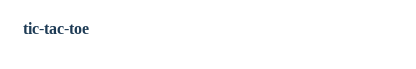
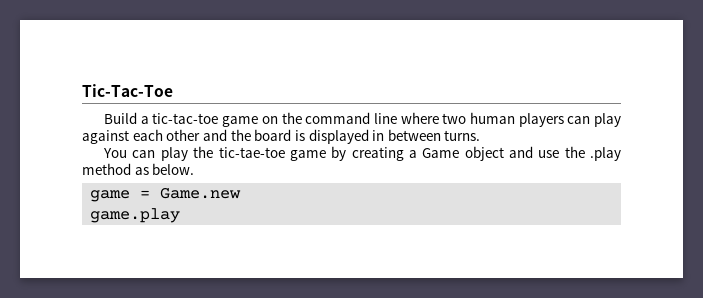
- tic-tac-toe
+ Tic-Tac-Toe
+ Build a tic-tac-toe game on the command line where two human players can play against each other and the board is displayed in between turns.
+ You can play the tic-tae-toe game by creating a Game object and use the .play method as below.
+ game = Game.new
+ game.play

